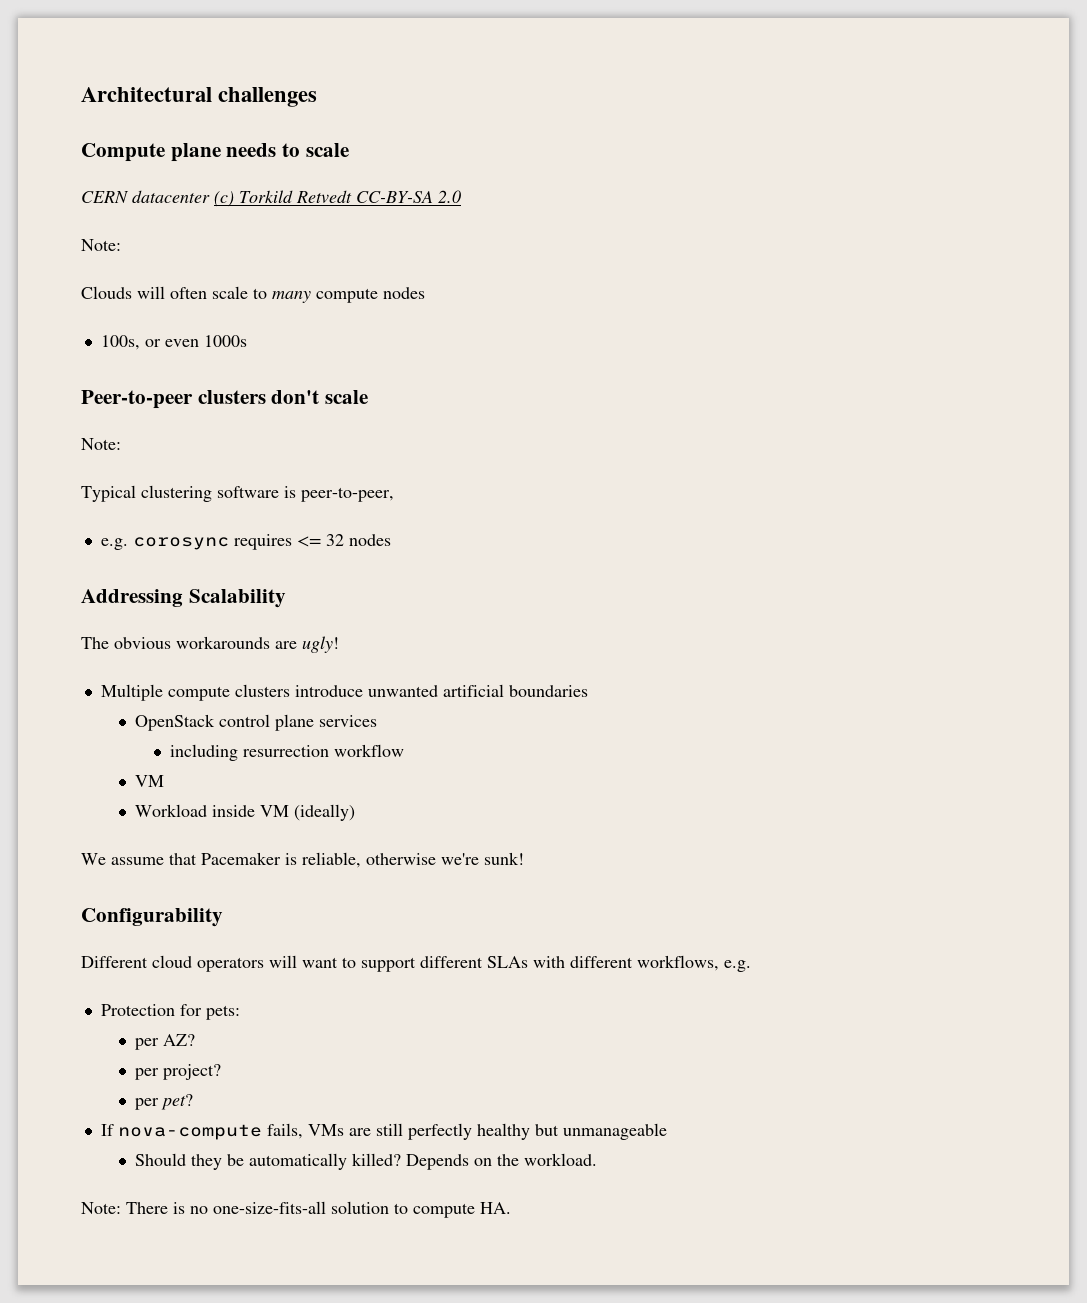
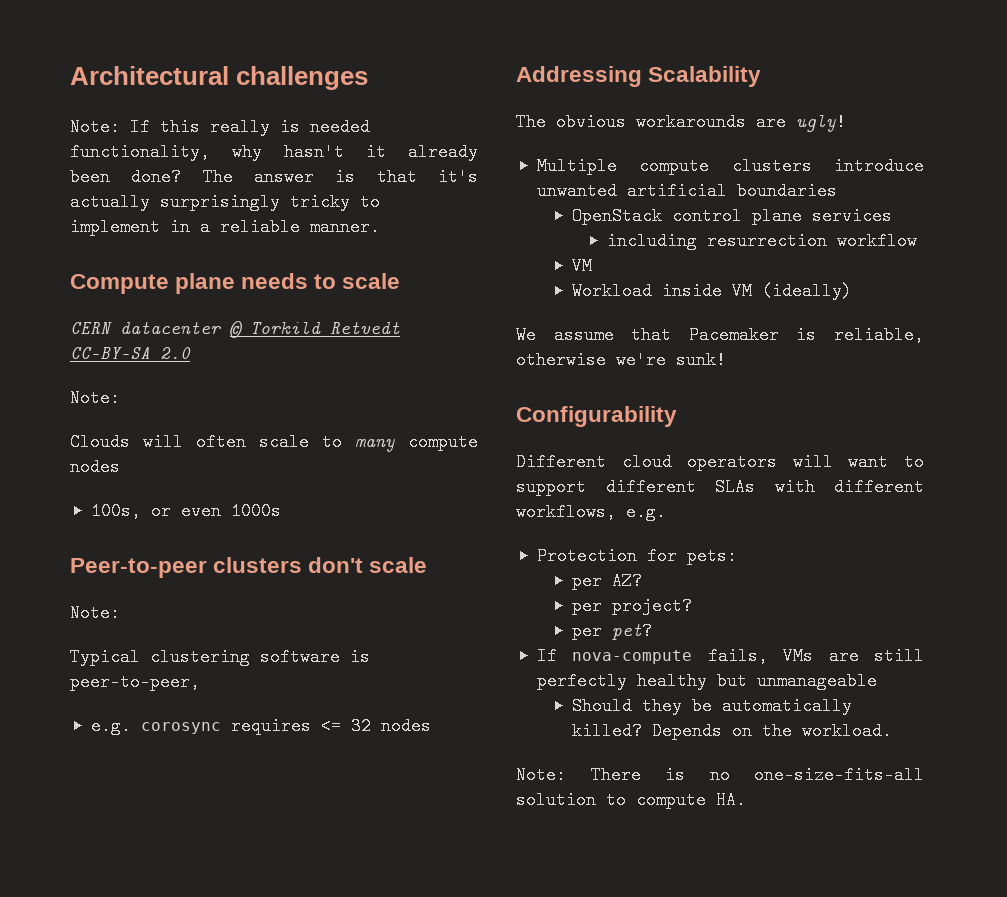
+ Note: If this really is needed functionality, why hasn't it already been done? The answer is that it's actually surprisingly tricky to implement in a reliable manner.
- CERN datacenter (c) Torkild Retvedt CC-BY-SA 2.0
+ CERN datacenter © Torkild Retvedt CC-BY-SA 2.0

